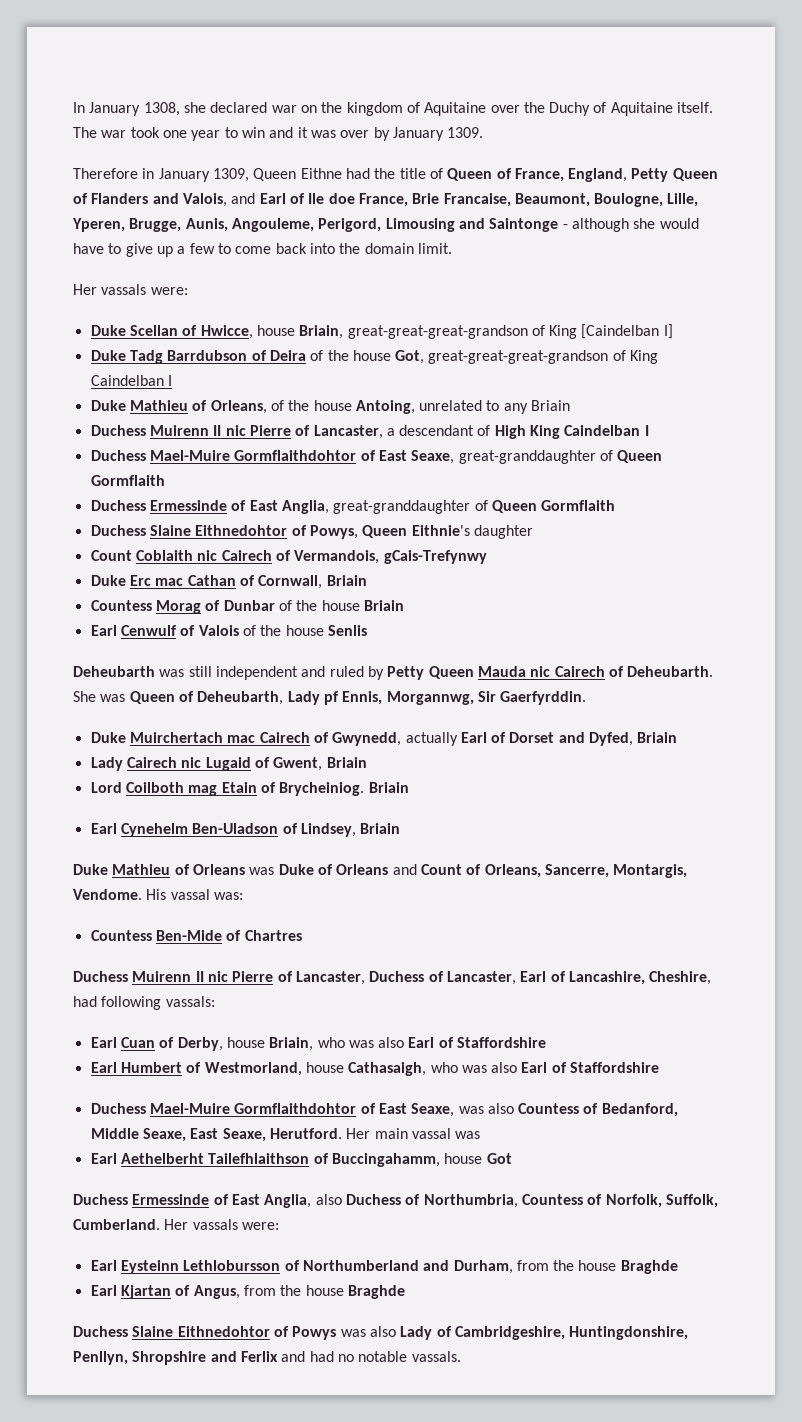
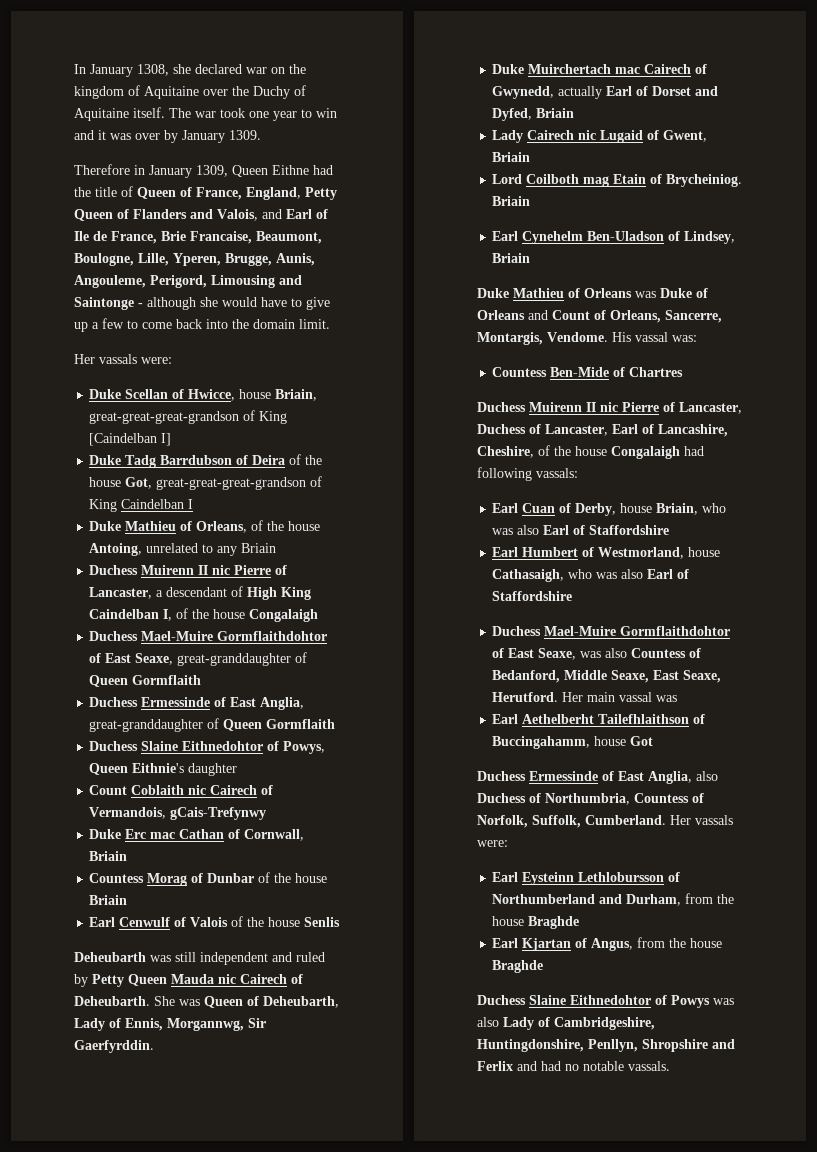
- Therefore in January 1309, Queen Eithne had the title of Queen of France, England, Petty Queen of Flanders and Valois, and Earl of Ile doe France, Brie Francaise, Beaumont, Boulogne, Lille, Yperen, Brugge, Aunis, Angouleme, Perigord, Limousing and Saintonge - although she would have to give up a few to come back into the domain limit.
+ Therefore in January 1309, Queen Eithne had the title of Queen of France, England, Petty Queen of Flanders and Valois, and Earl of Ile de France, Brie Francaise, Beaumont, Boulogne, Lille, Yperen, Brugge, Aunis, Angouleme, Perigord, Limousing and Saintonge - although she would have to give up a few to come back into the domain limit.
- Duchess Muirenn II nic Pierre of Lancaster, a descendant of High King Caindelban I
+ Duchess Muirenn II nic Pierre of Lancaster, a descendant of High King Caindelban I, of the house Congalaigh
- She was Queen of Deheubarth, Lady pf Ennis, Morgannwg, Sir Gaerfyrddin.
+ She was Queen of Deheubarth, Lady of Ennis, Morgannwg, Sir Gaerfyrddin.
- Duchess Muirenn II nic Pierre of Lancaster, Duchess of Lancaster, Earl of Lancashire, Cheshire, had following vassals:
+ Duchess Muirenn II nic Pierre of Lancaster, Duchess of Lancaster, Earl of Lancashire, Cheshire, of the house Congalaigh had following vassals:

